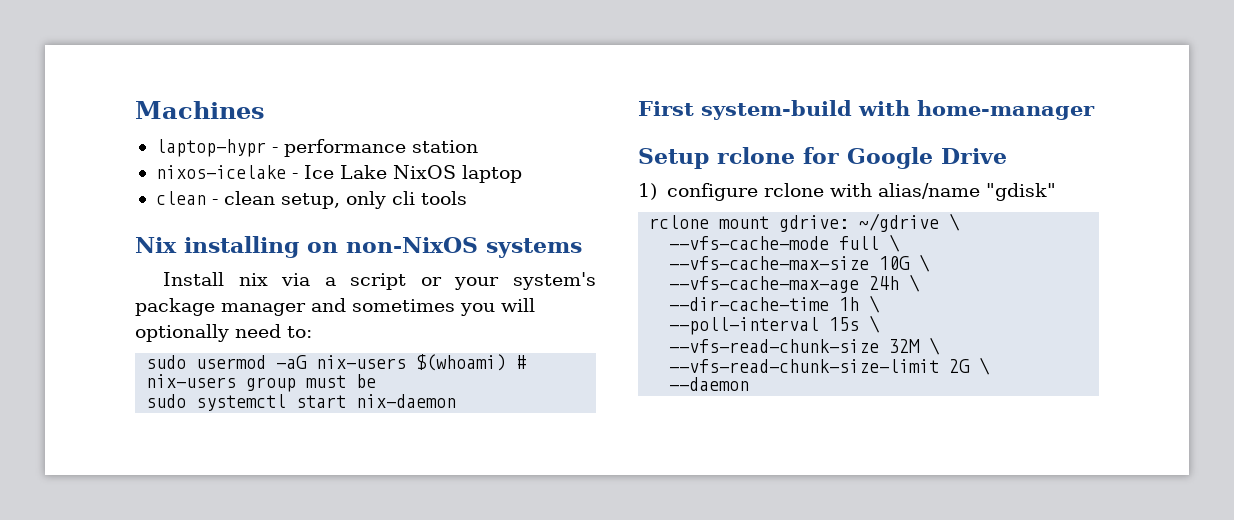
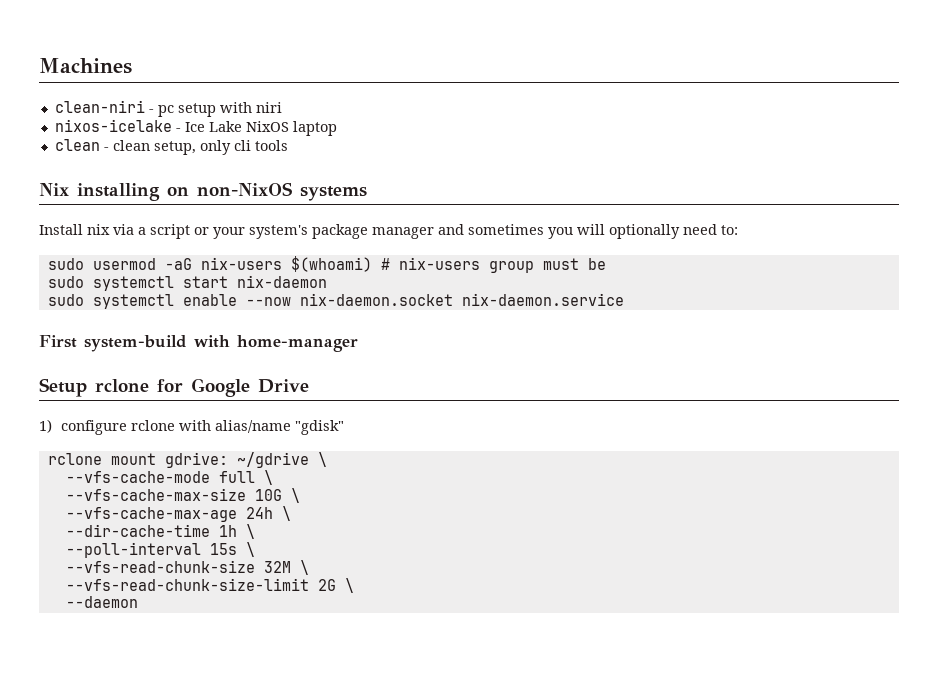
- laptop-hypr - performance station
+ clean-niri - pc setup with niri
+ sudo systemctl enable --now nix-daemon.socket nix-daemon.service

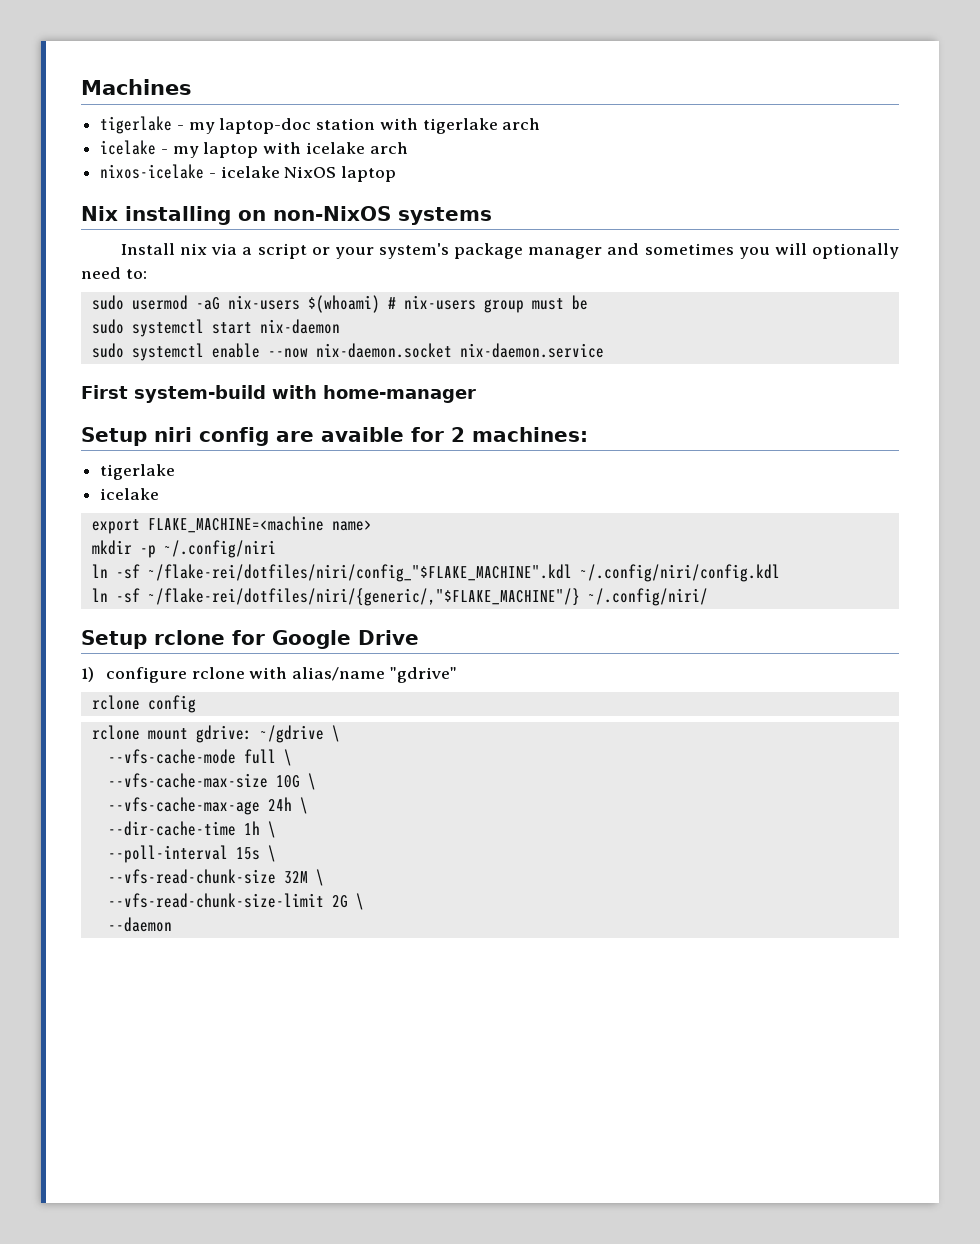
- clean-niri - pc setup with niri
+ tigerlake - my laptop-doc station with tigerlake arch
+ icelake - my laptop with icelake arch
- nixos-icelake - Ice Lake NixOS laptop
+ nixos-icelake - icelake NixOS laptop
- clean - clean setup, only cli tools
+ Setup niri config are avaible for 2 machines:
+ tigerlake
+ icelake
+ export FLAKE_MACHINE=<machine name>
+ mkdir -p ~/.config/niri
+ ln -sf ~/flake-rei/dotfiles/niri/config_"$FLAKE_MACHINE".kdl ~/.config/niri/config.kdl
+ ln -sf ~/flake-rei/dotfiles/niri/{generic/,"$FLAKE_MACHINE"/} ~/.config/niri/
- 1) configure rclone with alias/name "gdisk"
+ 1) configure rclone with alias/name "gdrive"
+ rclone config

